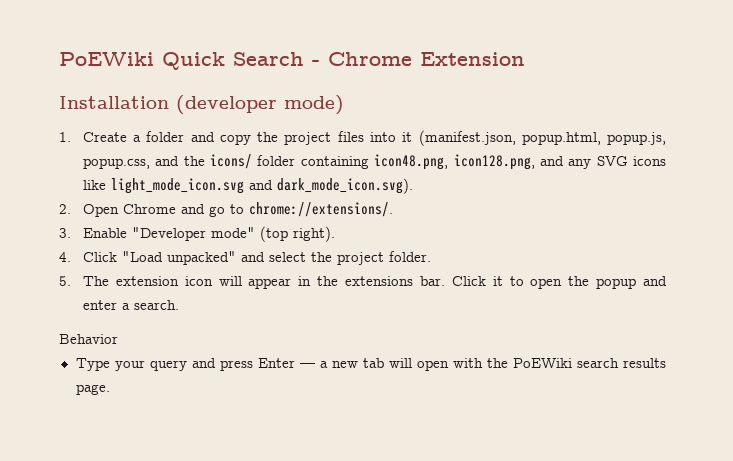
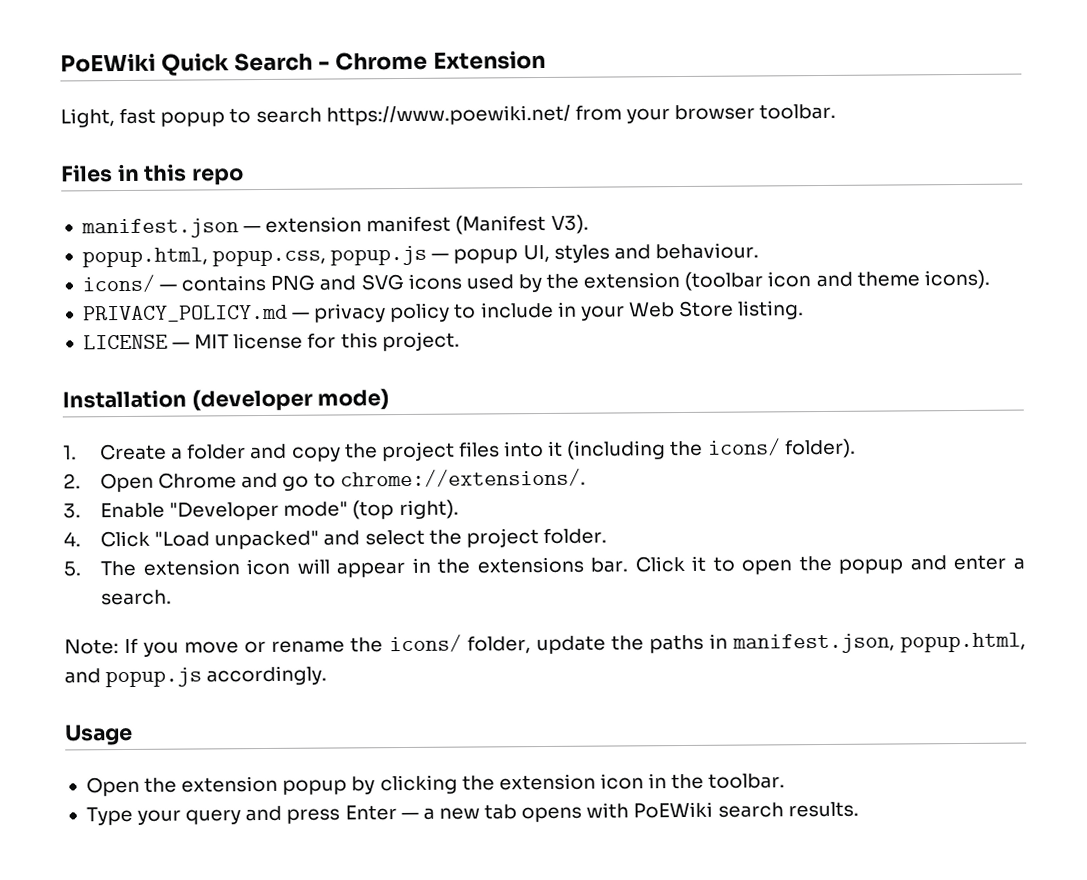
+ Light, fast popup to search https://www.poewiki.net/ from your browser toolbar.
+ Files in this repo
+ manifest.json — extension manifest (Manifest V3).
+ popup.html, popup.css, popup.js — popup UI, styles and behaviour.
+ icons/ — contains PNG and SVG icons used by the extension (toolbar icon and theme icons).
+ PRIVACY_POLICY.md — privacy policy to include in your Web Store listing.
+ LICENSE — MIT license for this project.
- 1. Create a folder and copy the project files into it (manifest.json, popup.html, popup.js, popup.css, and the icons/ folder containing icon48.png, icon128.png, and any SVG icons like light_mode_icon.svg and dark_mode_icon.svg).
+ 1. Create a folder and copy the project files into it (including the icons/ folder).
- Behavior
+ Note: If you move or rename the icons/ folder, update the paths in manifest.json, popup.html, and popup.js accordingly.
+ Usage
+ Open the extension popup by clicking the extension icon in the toolbar.
- Type your query and press Enter — a new tab will open with the PoEWiki search results page.
+ Type your query and press Enter — a new tab opens with PoEWiki search results.

